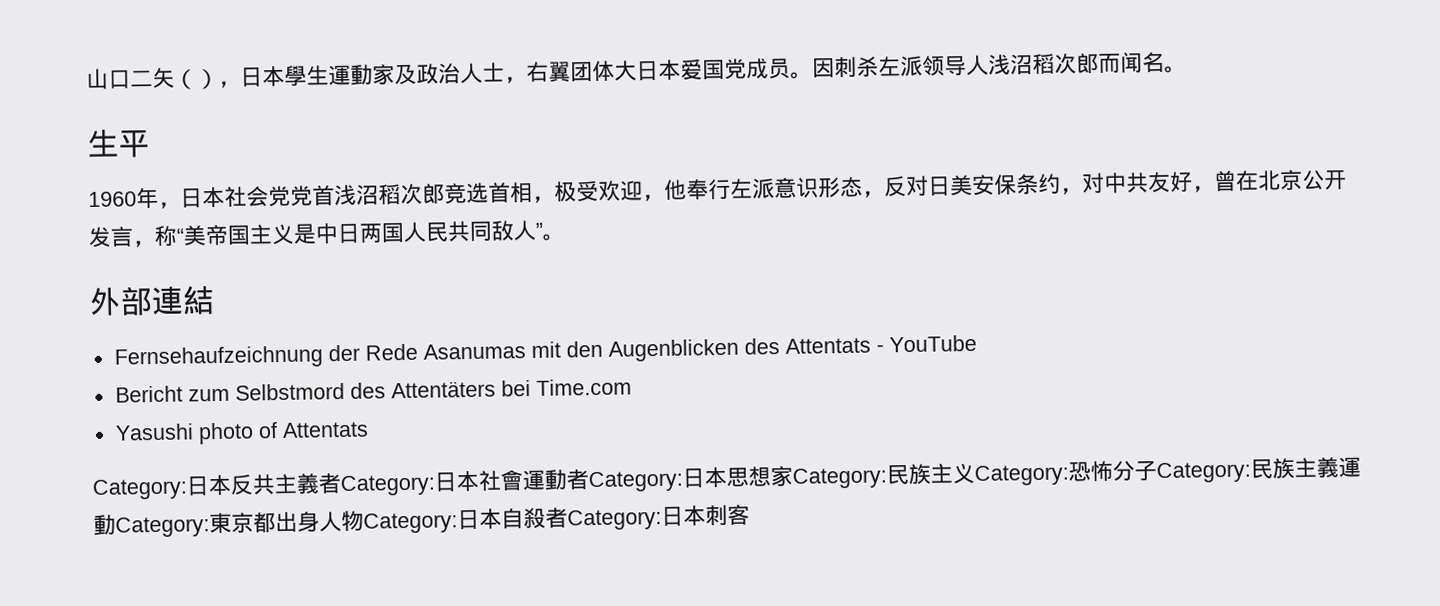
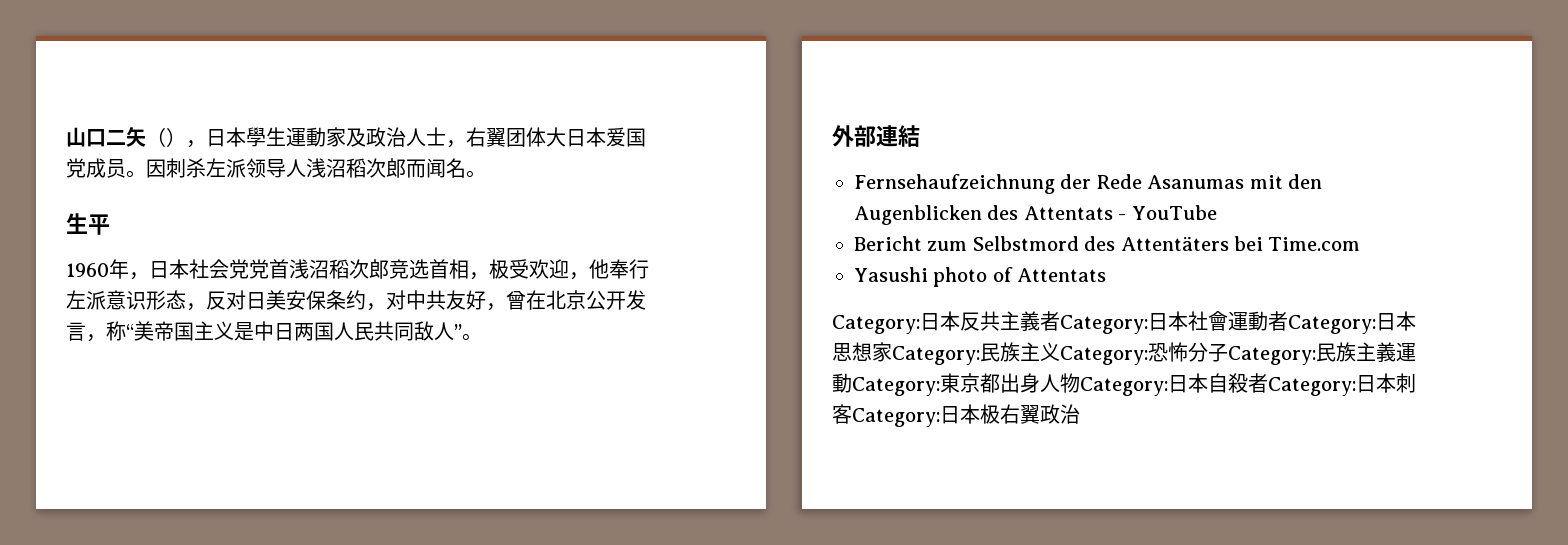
- Category:日本反共主義者Category:日本社會運動者Category:日本思想家Category:民族主义Category:恐怖分子Category:民族主義運動Category:東京都出身人物Category:日本自殺者Category:日本刺客
+ Category:日本反共主義者Category:日本社會運動者Category:日本思想家Category:民族主义Category:恐怖分子Category:民族主義運動Category:東京都出身人物Category:日本自殺者Category:日本刺客Category:日本极右翼政治

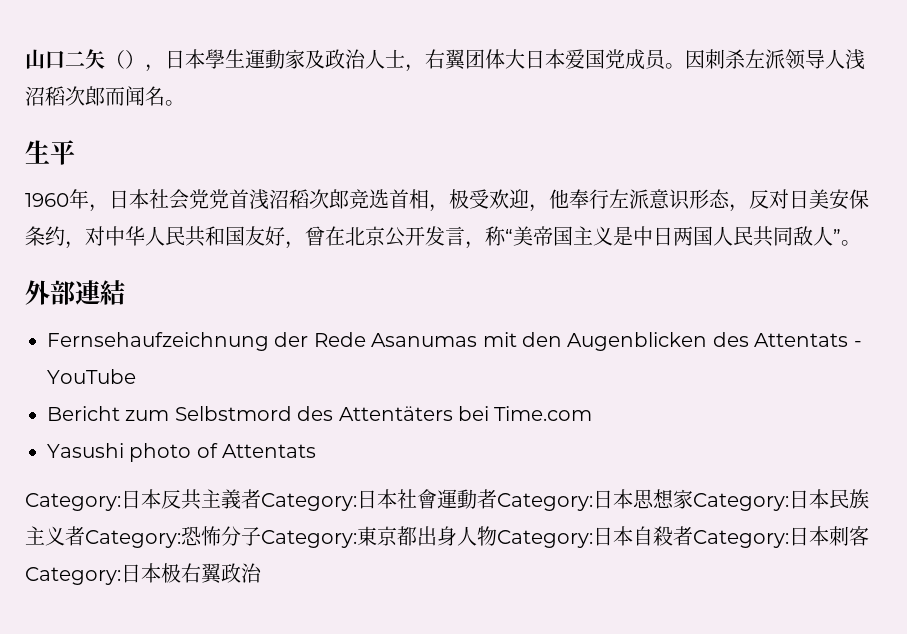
- 1960年，日本社会党党首浅沼稻次郎竞选首相，极受欢迎，他奉行左派意识形态，反对日美安保条约，对中共友好，曾在北京公开发言，称“美帝国主义是中日两国人民共同敌人”。
+ 1960年，日本社会党党首浅沼稻次郎竞选首相，极受欢迎，他奉行左派意识形态，反对日美安保条约，对中华人民共和国友好，曾在北京公开发言，称“美帝国主义是中日两国人民共同敌人”。
- Category:日本反共主義者Category:日本社會運動者Category:日本思想家Category:民族主义Category:恐怖分子Category:民族主義運動Category:東京都出身人物Category:日本自殺者Category:日本刺客Category:日本极右翼政治
+ Category:日本反共主義者Category:日本社會運動者Category:日本思想家Category:日本民族主义者Category:恐怖分子Category:東京都出身人物Category:日本自殺者Category:日本刺客Category:日本极右翼政治

